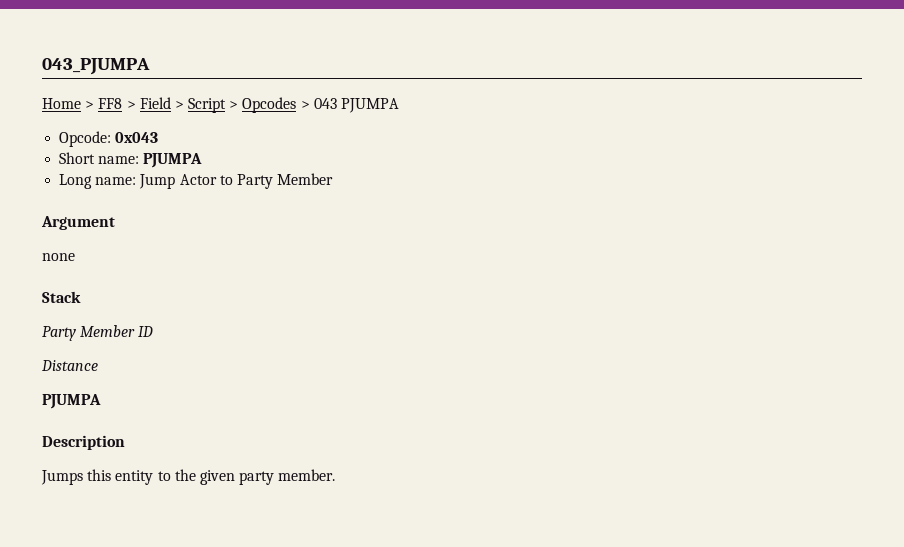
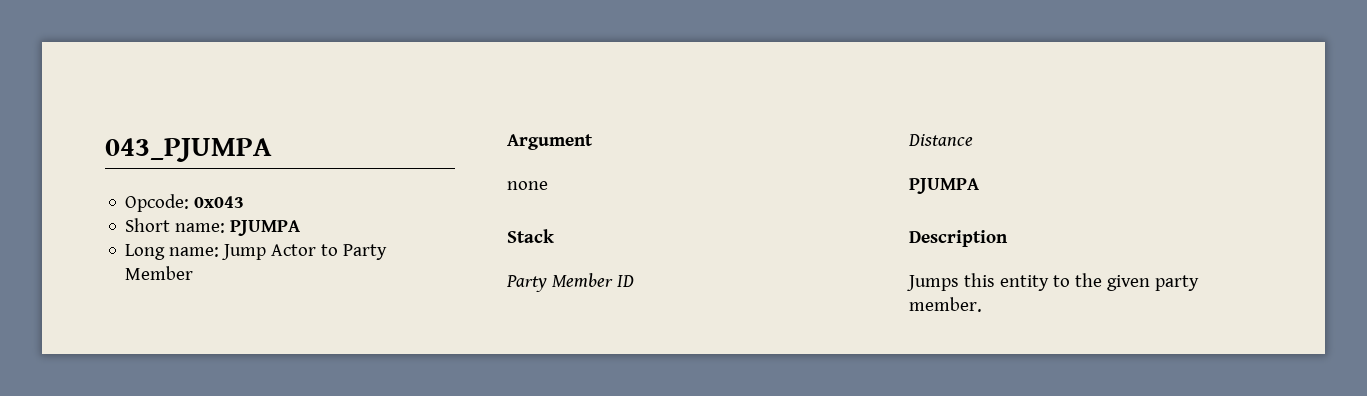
- Home > FF8 > Field > Script > Opcodes > 043 PJUMPA

